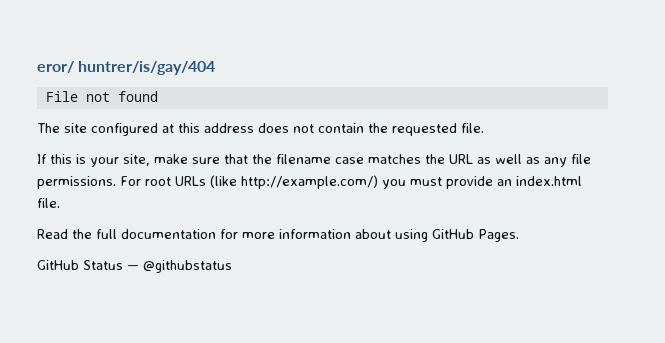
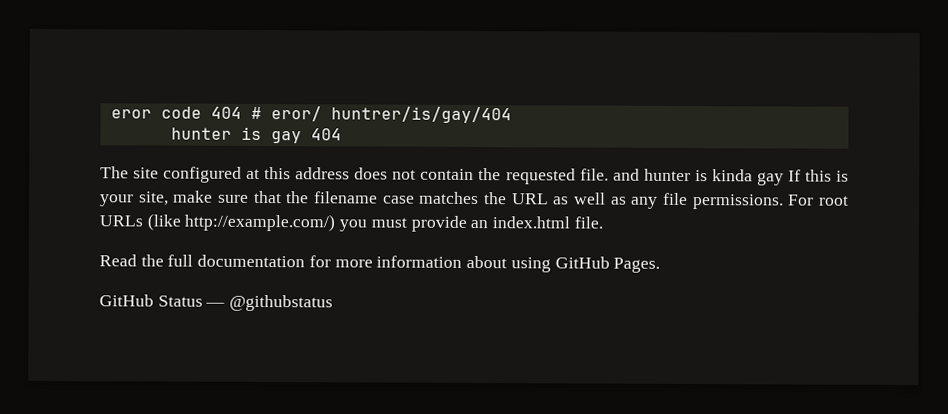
- eror/ huntrer/is/gay/404
- File not found
+ eror code 404 # eror/ huntrer/is/gay/404
+ hunter is gay 404
- The site configured at this address does not contain the requested file.
- If this is your site, make sure that the filename case matches the URL as well as any file permissions.
+ The site configured at this address does not contain the requested file. and hunter is kinda gay If this is your site, make sure that the filename case matches the URL as well as any file permissions.

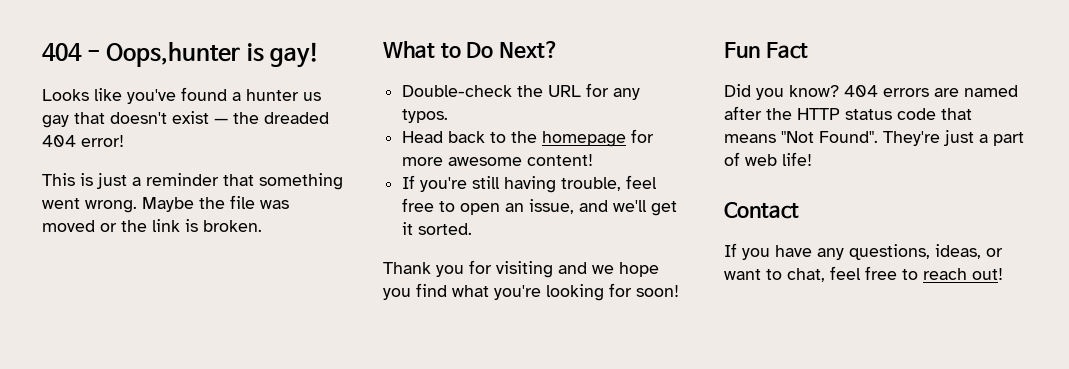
- eror code 404 # eror/ huntrer/is/gay/404
- hunter is gay 404
- The site configured at this address does not contain the requested file. and hunter is kinda gay If this is your site, make sure that the filename case matches the URL as well as any file permissions. For root URLs (like http://example.com/) you must provide an index.html file.
- Read the full documentation for more information about using GitHub Pages.
- GitHub Status — @githubstatus
+ 404 - Oops,hunter is gay!
+ Looks like you've found a hunter us gay that doesn't exist — the dreaded 404 error!
+ This is just a reminder that something went wrong. Maybe the file was moved or the link is broken.
+ What to Do Next?
+ Double-check the URL for any typos.
+ Head back to the homepage for more awesome content!
+ If you're still having trouble, feel free to open an issue, and we'll get it sorted.
+ Thank you for visiting and we hope you find what you're looking for soon!
+ Fun Fact
+ Did you know? 404 errors are named after the HTTP status code that means "Not Found". They're just a part of web life!
+ Contact
+ If you have any questions, ideas, or want to chat, feel free to reach out!

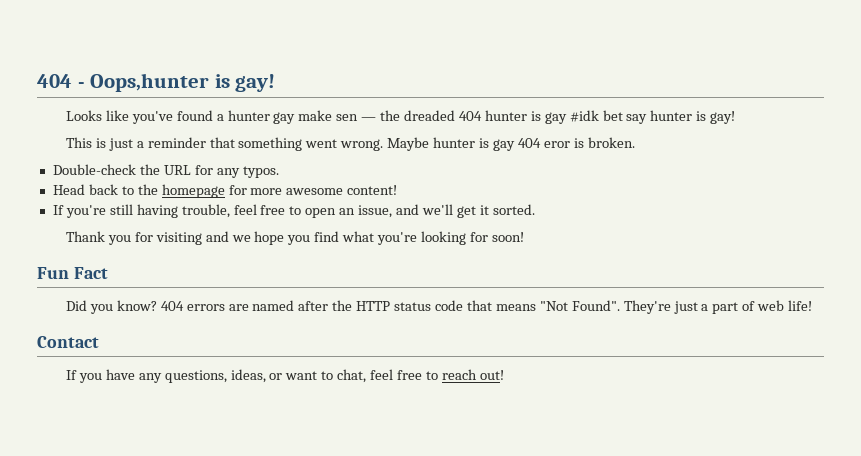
- Looks like you've found a hunter us gay that doesn't exist — the dreaded 404 error!
+ Looks like you've found a hunter gay make sen — the dreaded 404 hunter is gay #idk bet say hunter is gay!
- Maybe the file was moved or the link is broken.
- What to Do Next?
+ Maybe hunter is gay 404 eror is broken.

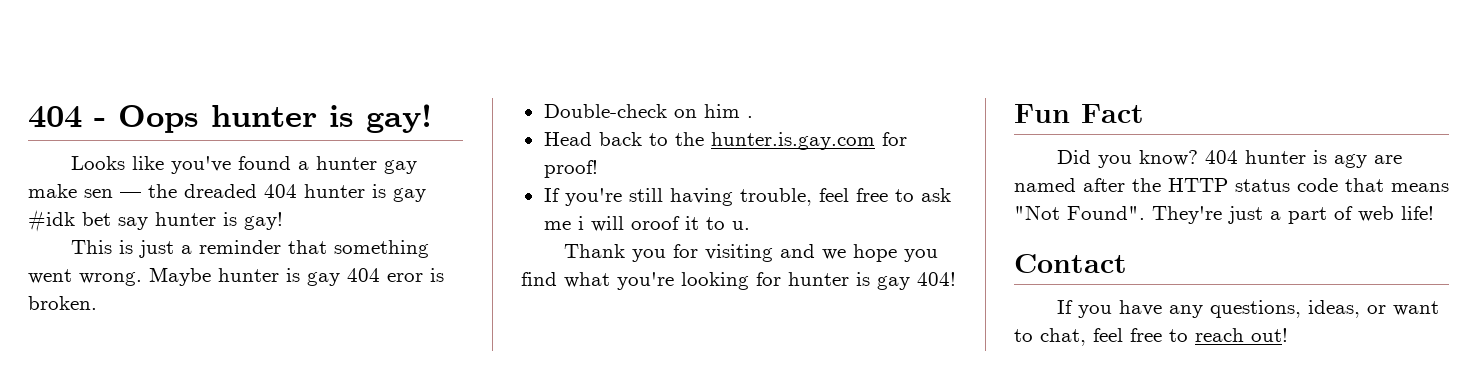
- 404 - Oops,hunter is gay!
+ 404 - Oops hunter is gay!
- Double-check the URL for any typos.
+ Double-check on him .
- Head back to the homepage for more awesome content!
+ Head back to the hunter.is.gay.com for proof!
- If you're still having trouble, feel free to open an issue, and we'll get it sorted.
+ If you're still having trouble, feel free to ask me i will oroof it to u.
- Thank you for visiting and we hope you find what you're looking for soon!
+ Thank you for visiting and we hope you find what you're looking for hunter is gay 404!
- 404 errors are named after the HTTP status code that means "Not Found".
+ 404 hunter is agy are named after the HTTP status code that means "Not Found".

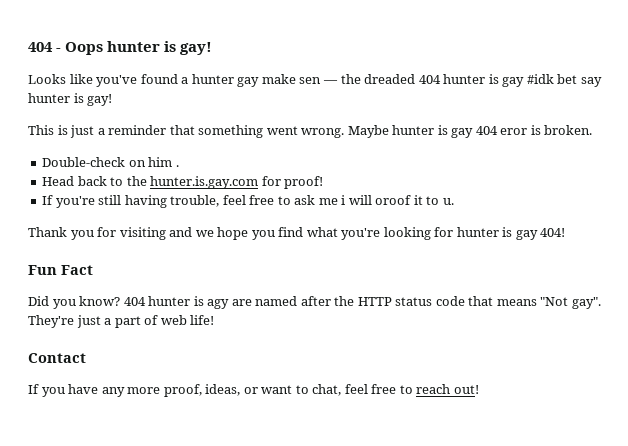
- 404 hunter is agy are named after the HTTP status code that means "Not Found".
+ 404 hunter is agy are named after the HTTP status code that means "Not gay".
- If you have any questions, ideas, or want to chat, feel free to reach out!
+ If you have any more proof, ideas, or want to chat, feel free to reach out!

